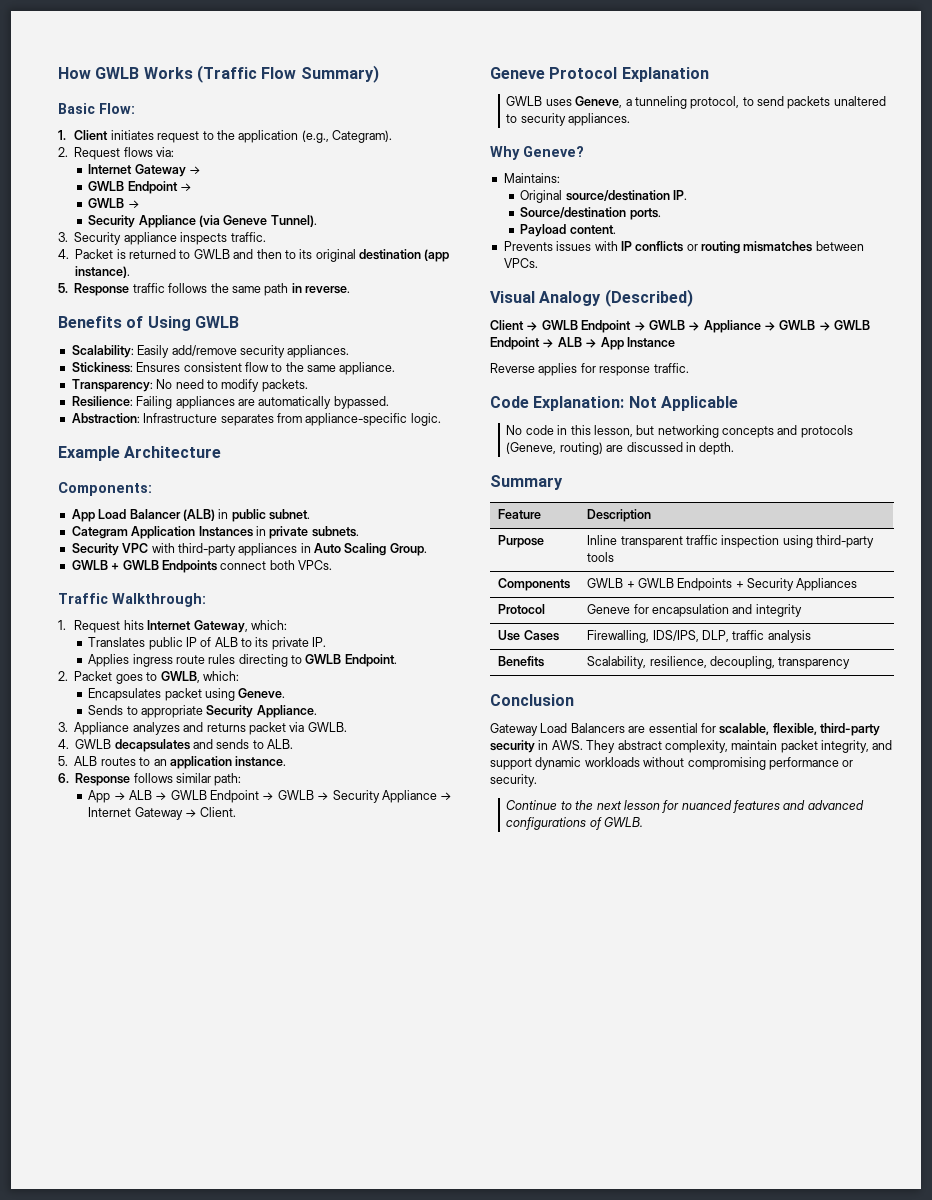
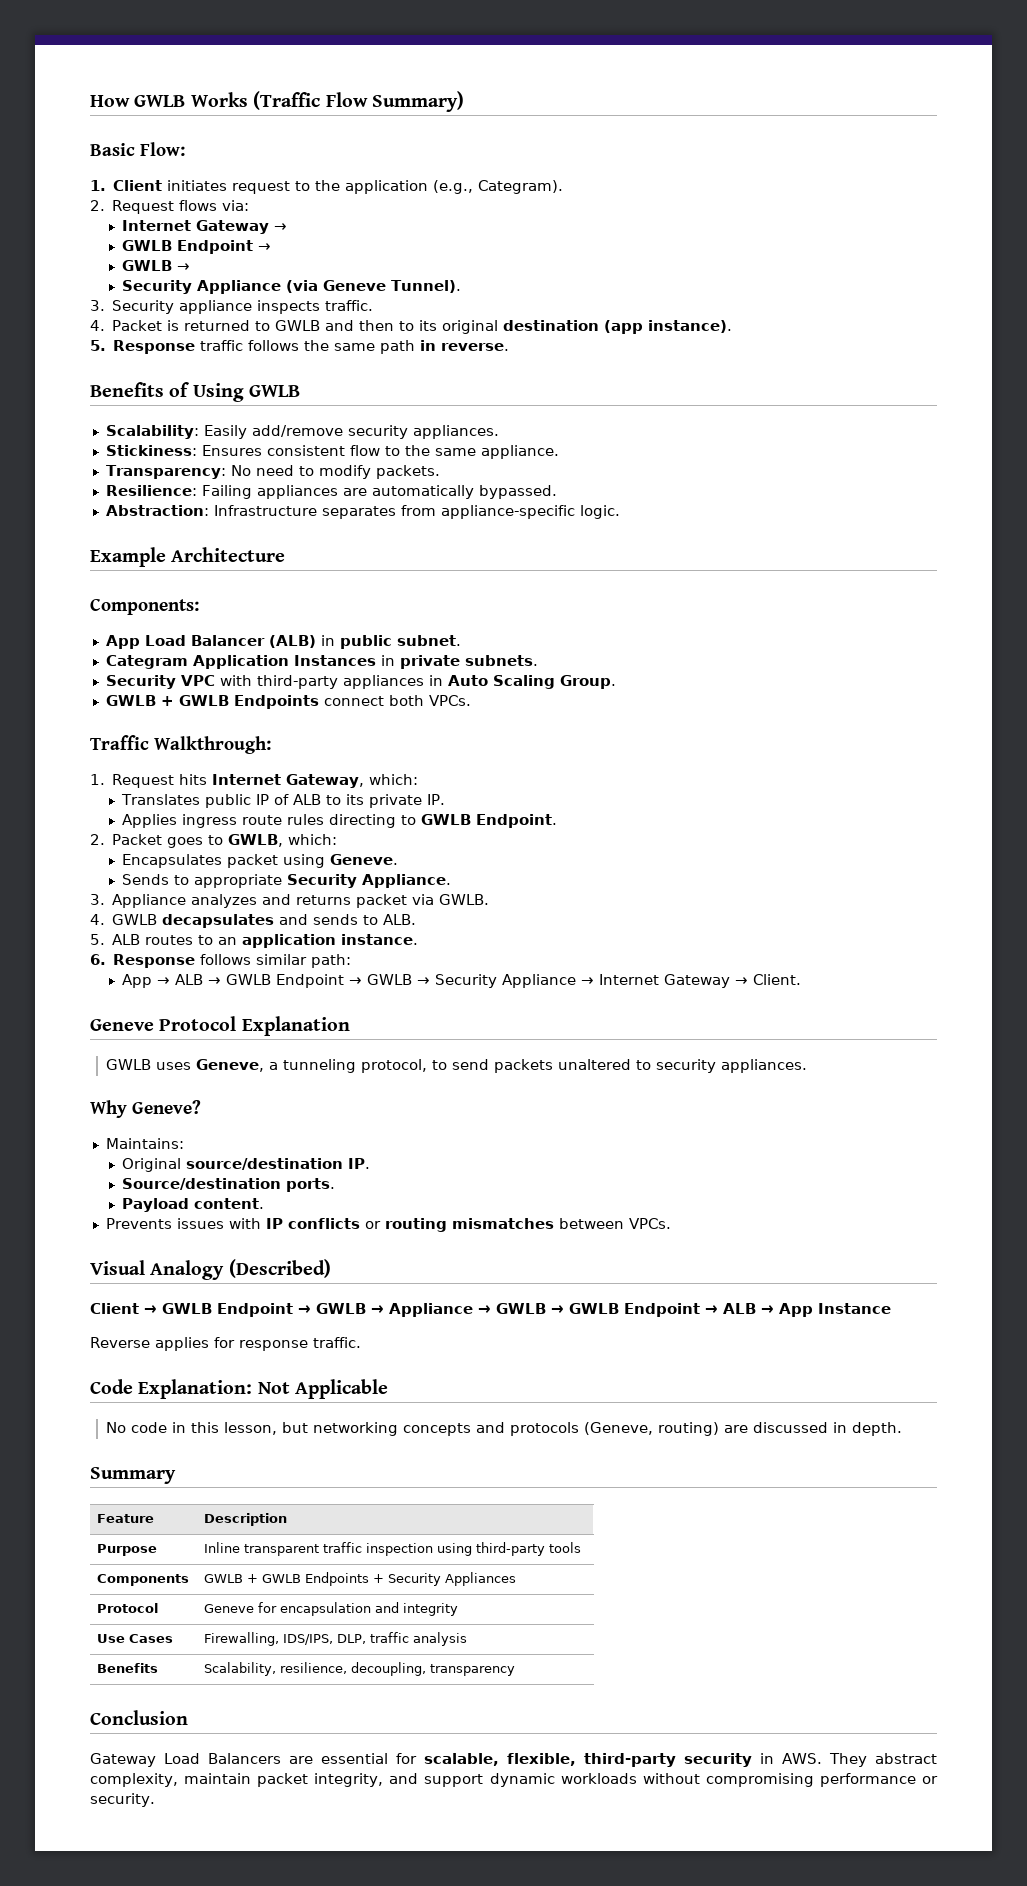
- Continue to the next lesson for nuanced features and advanced configurations of GWLB.

